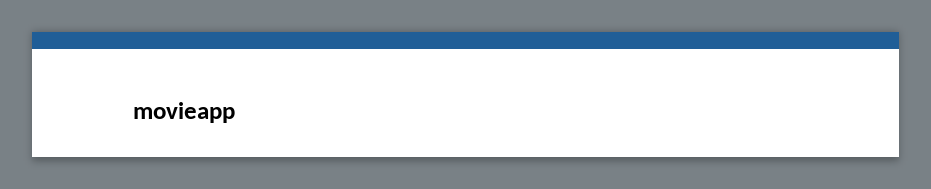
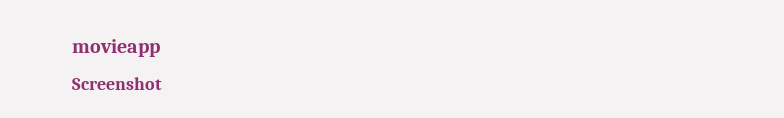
+ Screenshot

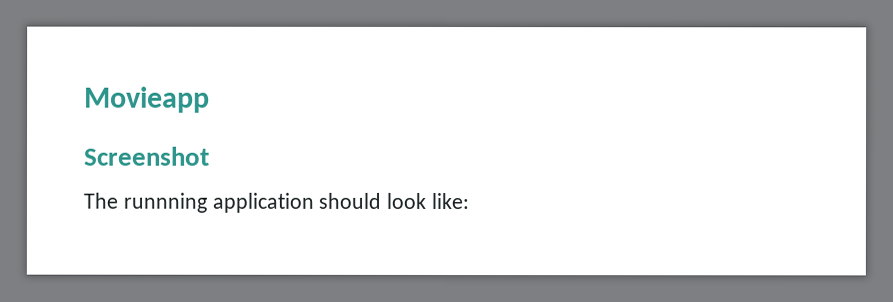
- movieapp
+ Movieapp
+ The runnning application should look like:

